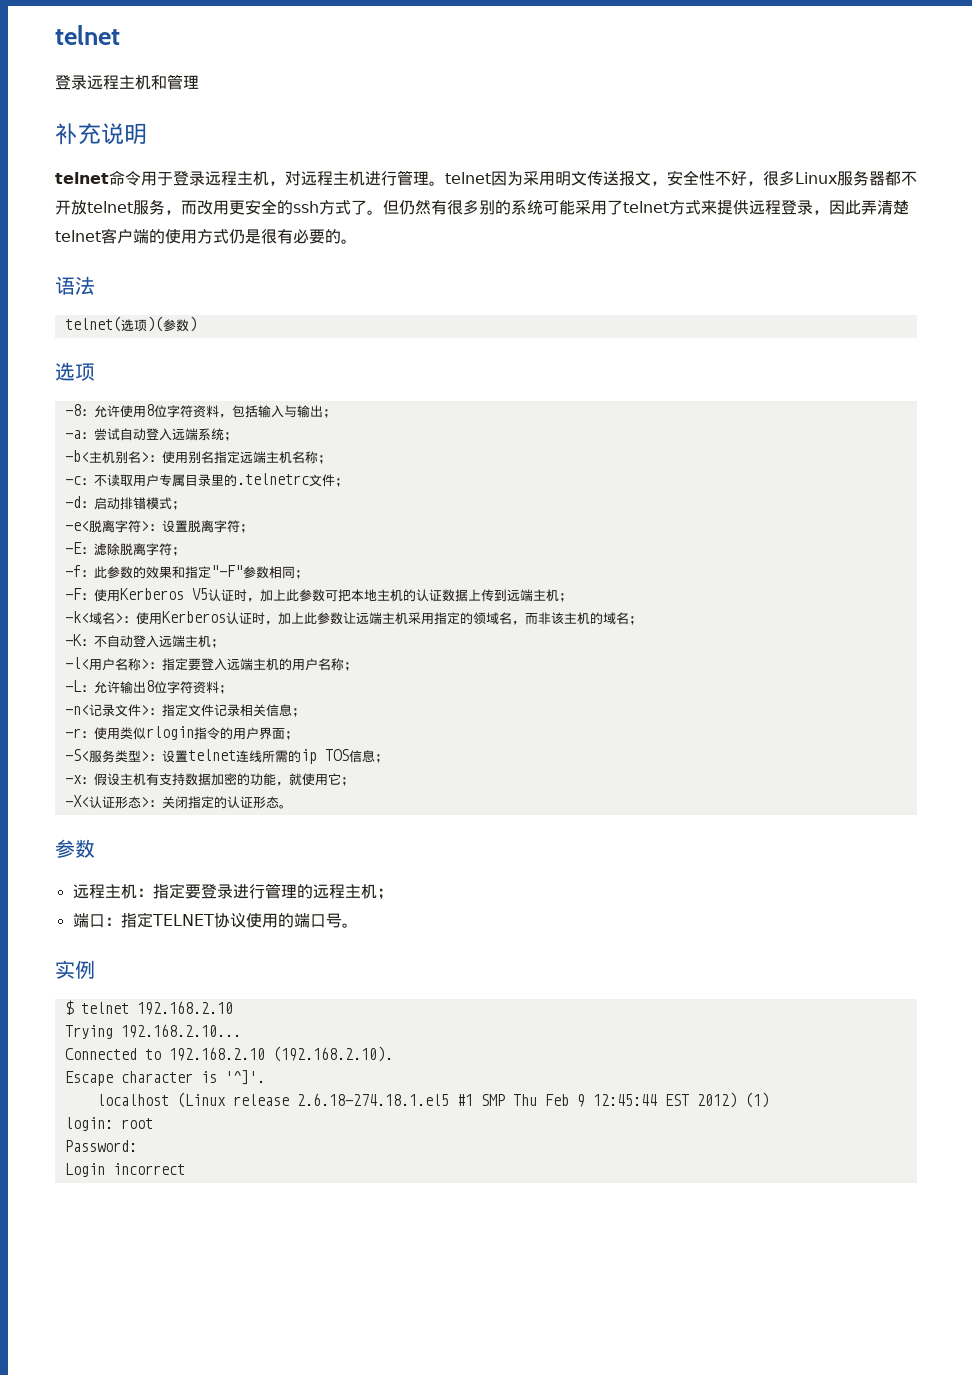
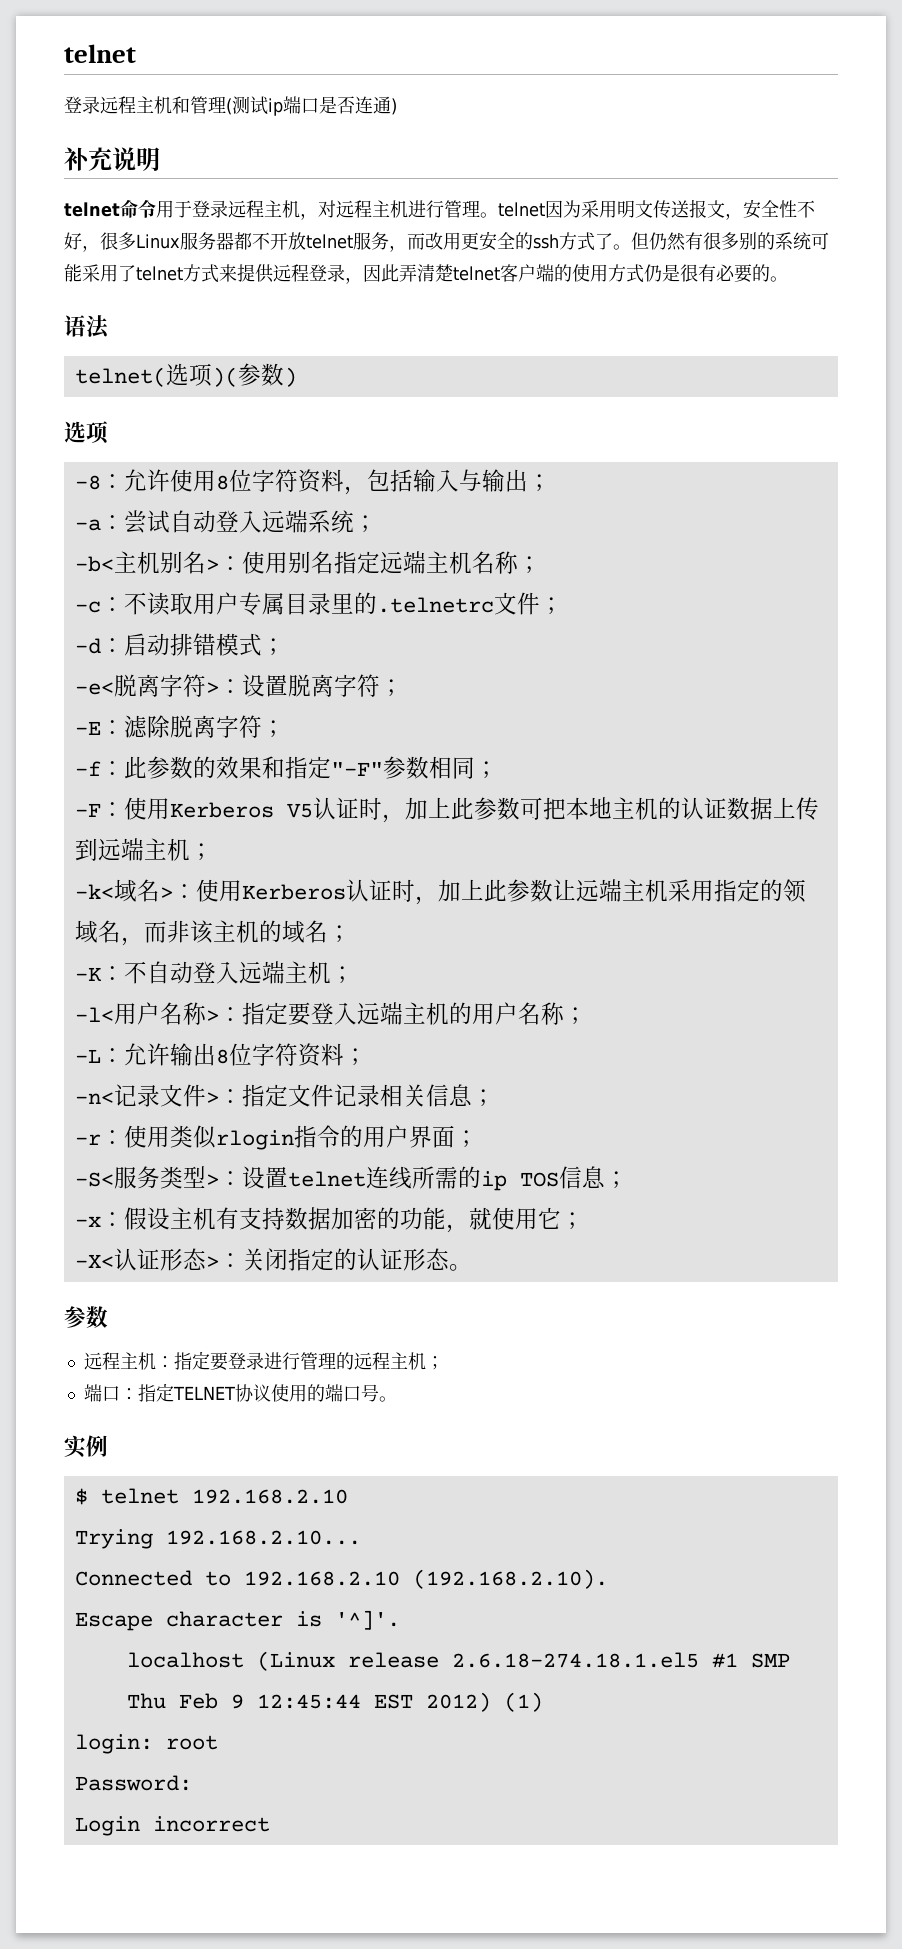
- 登录远程主机和管理
+ 登录远程主机和管理(测试ip端口是否连通)

